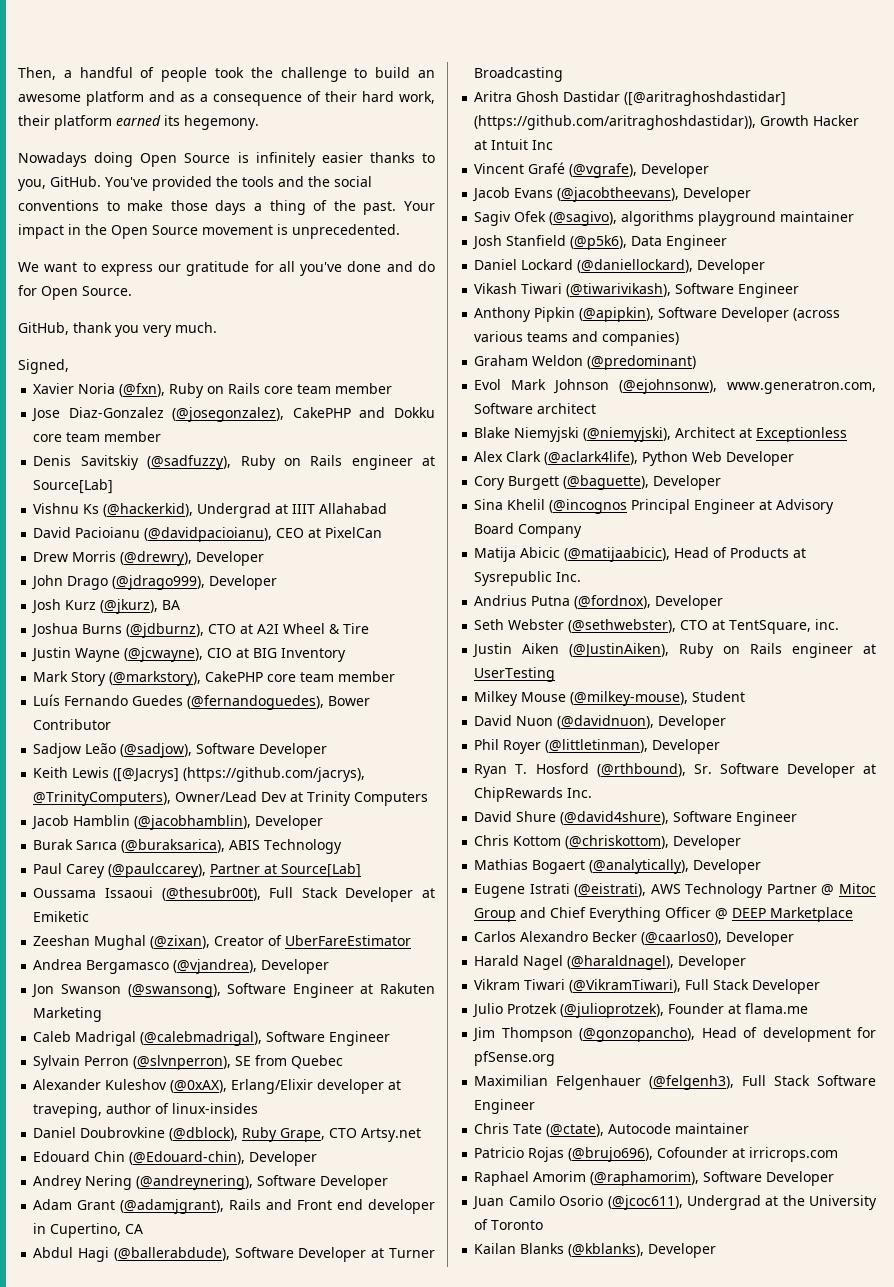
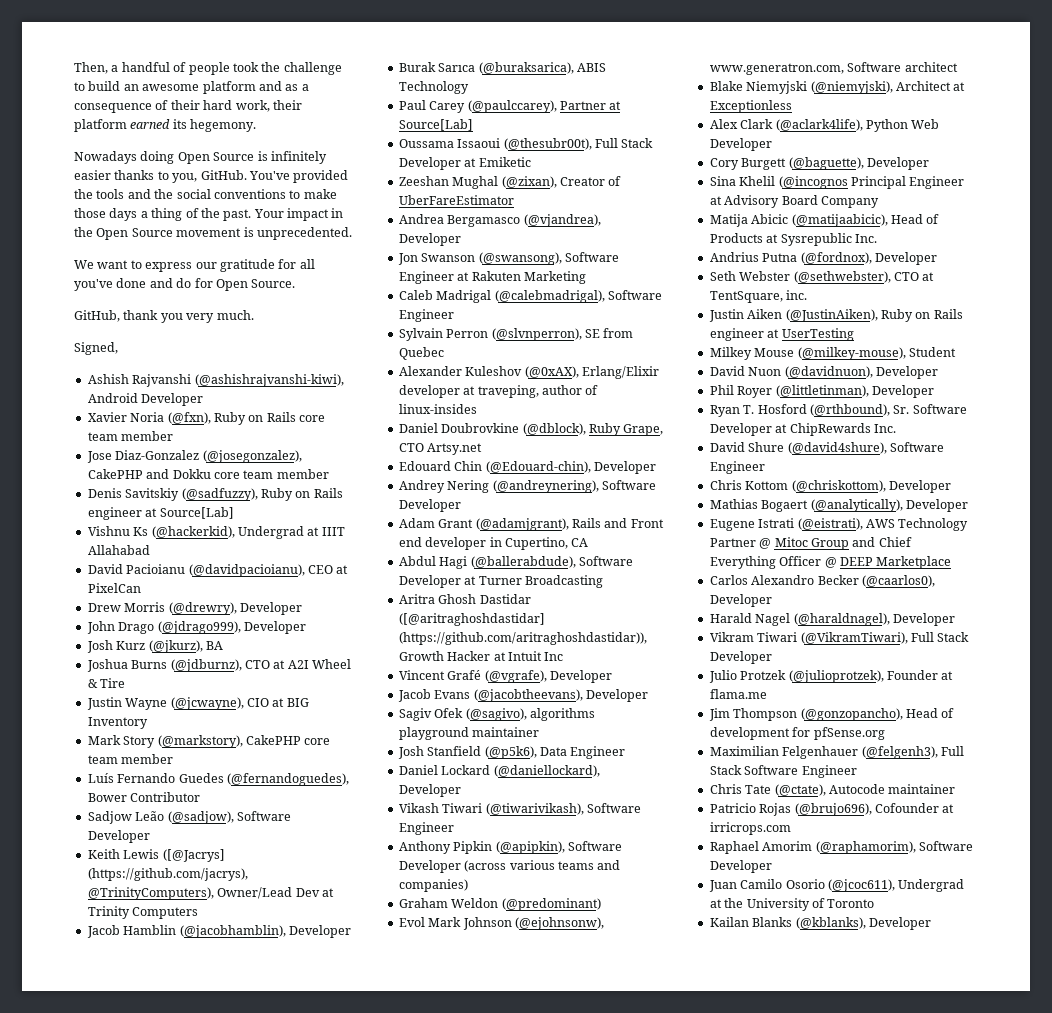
+ Ashish Rajvanshi (@ashishrajvanshi-kiwi), Android Developer

